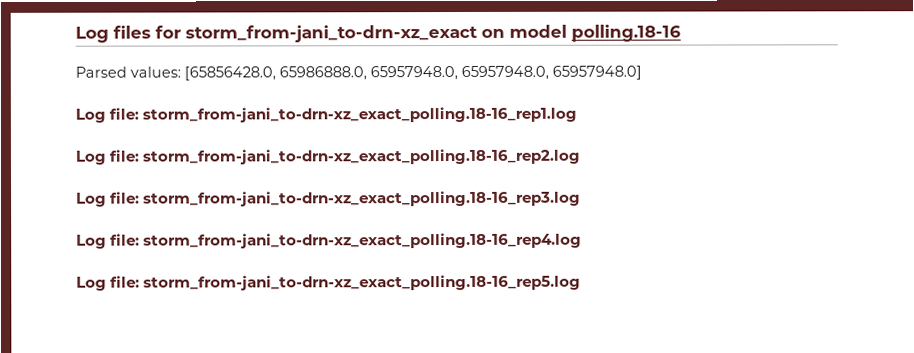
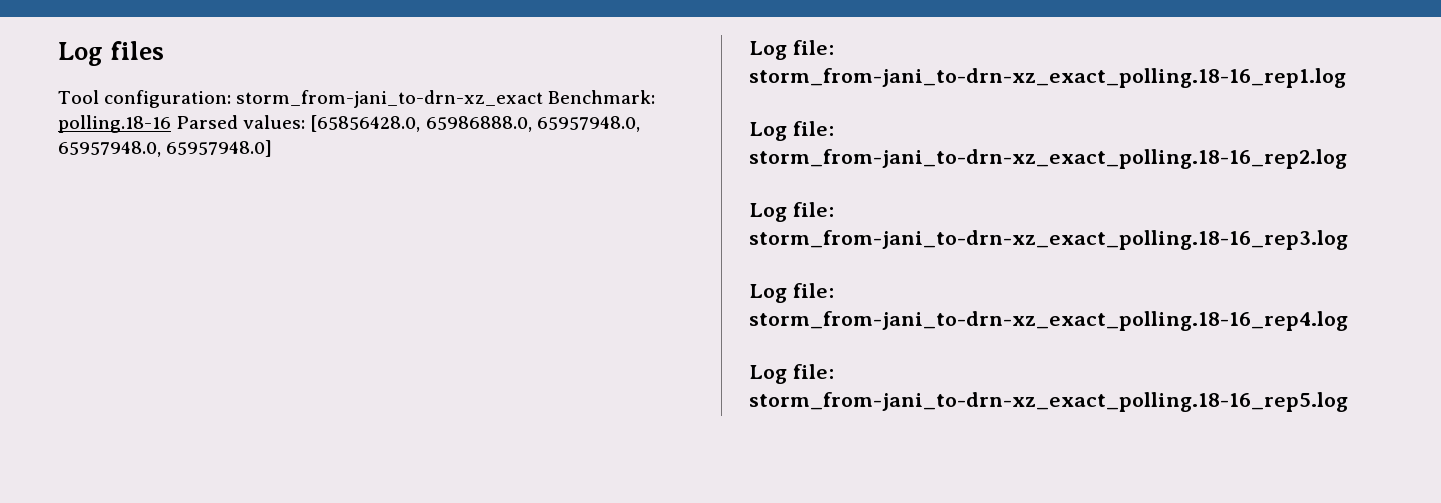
- Log files for storm_from-jani_to-drn-xz_exact on model polling.18-16
- Parsed values: [65856428.0, 65986888.0, 65957948.0, 65957948.0, 65957948.0]
+ Log files
+ Tool configuration: storm_from-jani_to-drn-xz_exact Benchmark: polling.18-16 Parsed values: [65856428.0, 65986888.0, 65957948.0, 65957948.0, 65957948.0]

